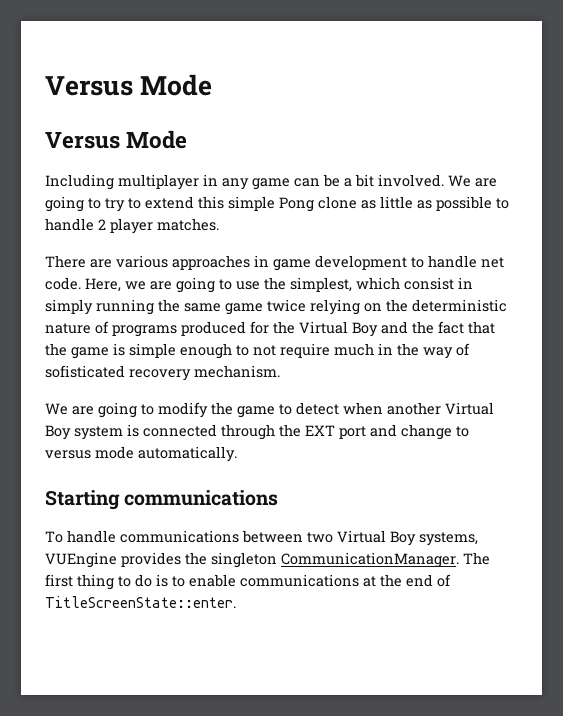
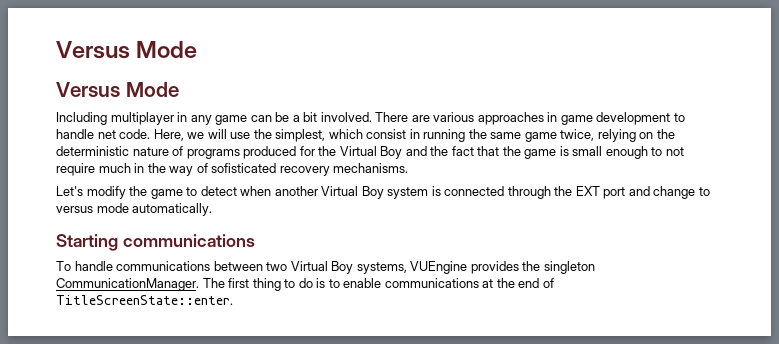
- Including multiplayer in any game can be a bit involved. We are going to try to extend this simple Pong clone as little as possible to handle 2 player matches.
- There are various approaches in game development to handle net code.
+ Including multiplayer in any game can be a bit involved. There are various approaches in game development to handle net code.
- Here, we are going to use the simplest, which consist in simply running the same game twice relying on the deterministic nature of programs produced for the Virtual Boy and the fact that the game is simple enough to not require much in the way of sofisticated recovery mechanism.
- We are going to modify the game to detect when another Virtual Boy system is connected through the EXT port and change to versus mode automatically.
+ Here, we will use the simplest, which consist in running the same game twice, relying on the deterministic nature of programs produced for the Virtual Boy and the fact that the game is small enough to not require much in the way of sofisticated recovery mechanisms.
+ Let's modify the game to detect when another Virtual Boy system is connected through the EXT port and change to versus mode automatically.

